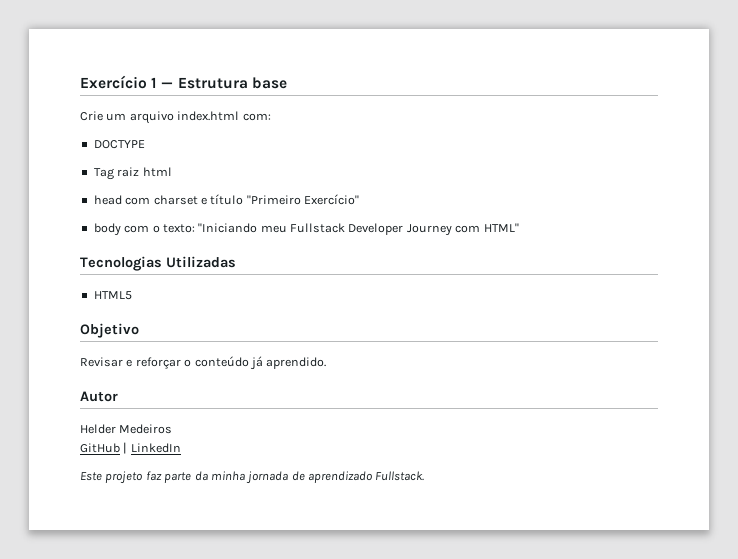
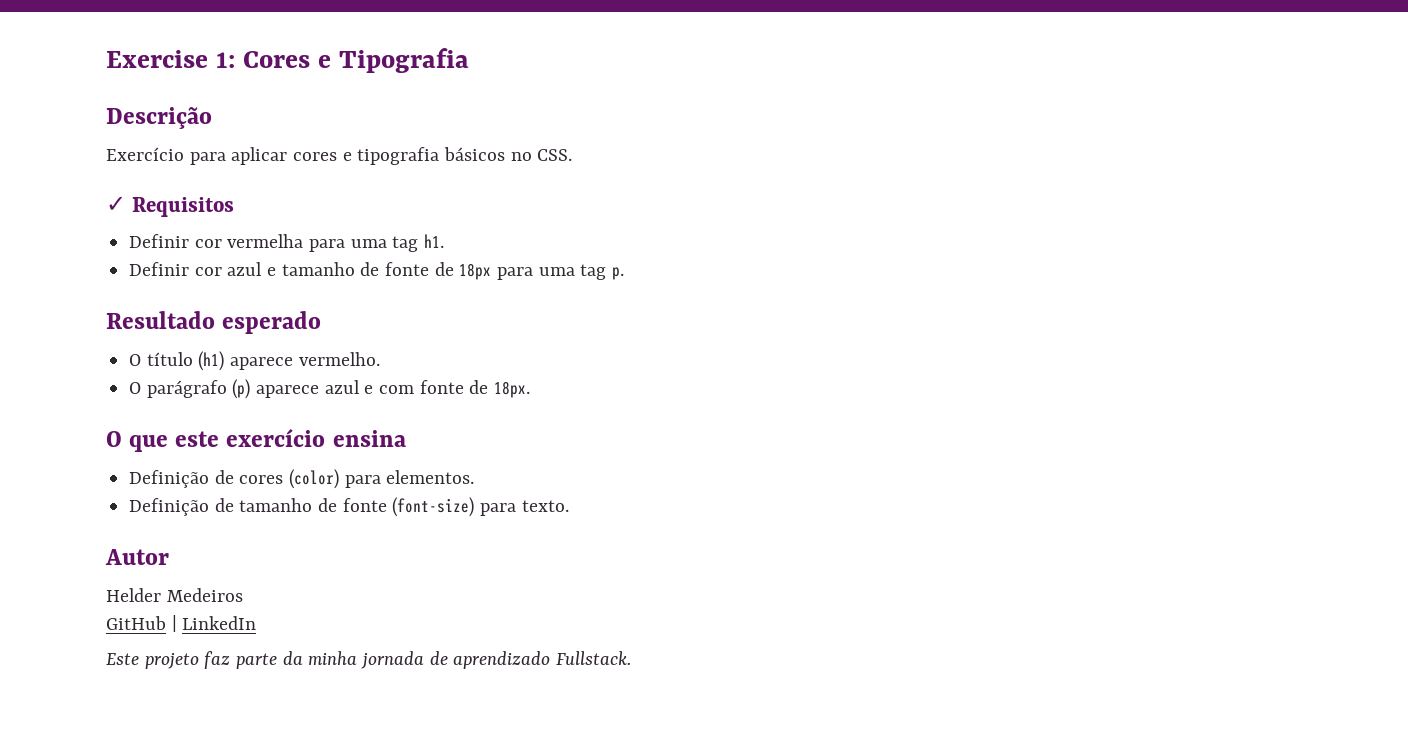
- Exercício 1 — Estrutura base
- Crie um arquivo index.html com:
- DOCTYPE
- Tag raiz html
- head com charset e título "Primeiro Exercício"
- body com o texto: "Iniciando meu Fullstack Developer Journey com HTML"
- Tecnologias Utilizadas
- HTML5
- Objetivo
- Revisar e reforçar o conteúdo já aprendido.
+ Exercise 1: Cores e Tipografia
+ Descrição
+ Exercício para aplicar cores e tipografia básicos no CSS.
+ ✓ Requisitos
+ Definir cor vermelha para uma tag h1.
+ Definir cor azul e tamanho de fonte de 18px para uma tag p.
+ Resultado esperado
+ O título (h1) aparece vermelho.
+ O parágrafo (p) aparece azul e com fonte de 18px.
+ O que este exercício ensina
+ Definição de cores (color) para elementos.
+ Definição de tamanho de fonte (font-size) para texto.

